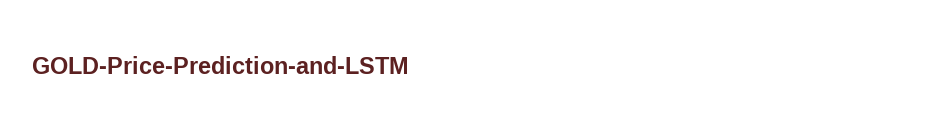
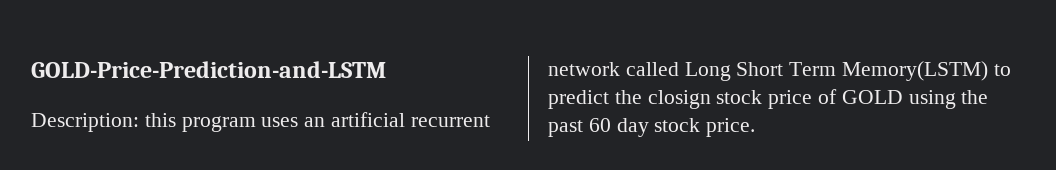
+ Description: this program uses an artificial recurrent network called Long Short Term Memory(LSTM) to predict the closign stock price of GOLD using the past 60 day stock price.

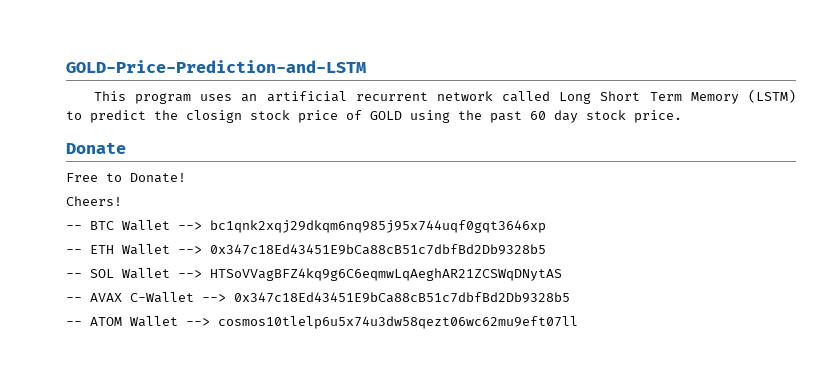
- Description: this program uses an artificial recurrent network called Long Short Term Memory(LSTM) to predict the closign stock price of GOLD using the past 60 day stock price.
+ This program uses an artificial recurrent network called Long Short Term Memory (LSTM) to predict the closign stock price of GOLD using the past 60 day stock price.
+ Donate
+ Free to Donate!
+ Cheers!
+ -- BTC Wallet --> bc1qnk2xqj29dkqm6nq985j95x744uqf0gqt3646xp
+ -- ETH Wallet --> 0x347c18Ed43451E9bCa88cB51c7dbfBd2Db9328b5
+ -- SOL Wallet --> HTSoVVagBFZ4kq9g6C6eqmwLqAeghAR21ZCSWqDNytAS
+ -- AVAX C-Wallet --> 0x347c18Ed43451E9bCa88cB51c7dbfBd2Db9328b5
+ -- ATOM Wallet --> cosmos10tlelp6u5x74u3dw58qezt06wc62mu9eft07ll

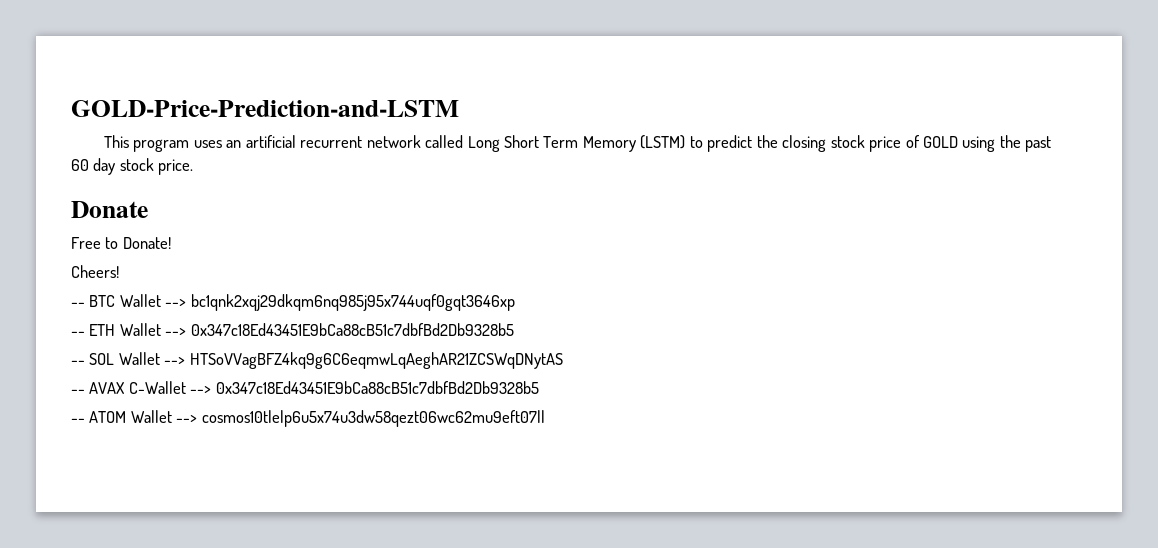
- This program uses an artificial recurrent network called Long Short Term Memory (LSTM) to predict the closign stock price of GOLD using the past 60 day stock price.
+ This program uses an artificial recurrent network called Long Short Term Memory (LSTM) to predict the closing stock price of GOLD using the past 60 day stock price.

